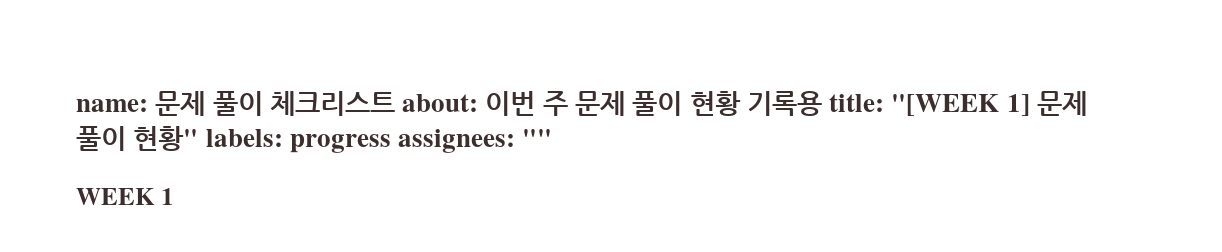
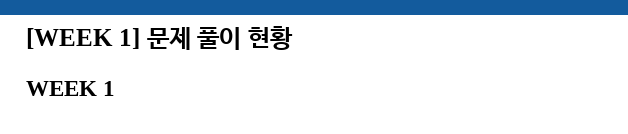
- name: 문제 풀이 체크리스트 about: 이번 주 문제 풀이 현황 기록용 title: "[WEEK 1] 문제 풀이 현황" labels: progress assignees: ""
+ [WEEK 1] 문제 풀이 현황

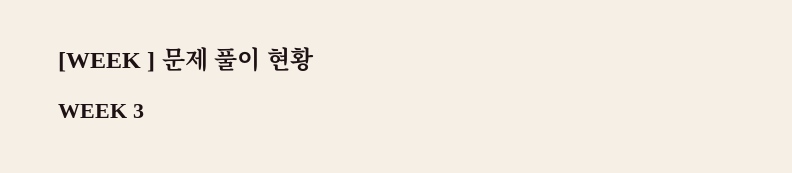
- [WEEK 1] 문제 풀이 현황
+ [WEEK ] 문제 풀이 현황
- WEEK 1
+ WEEK 3

